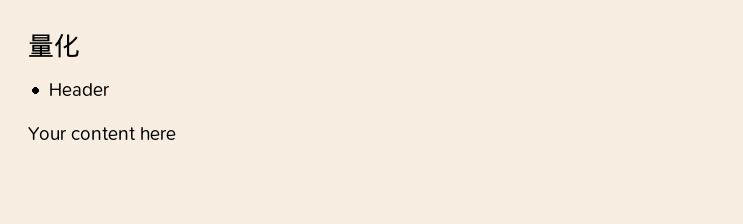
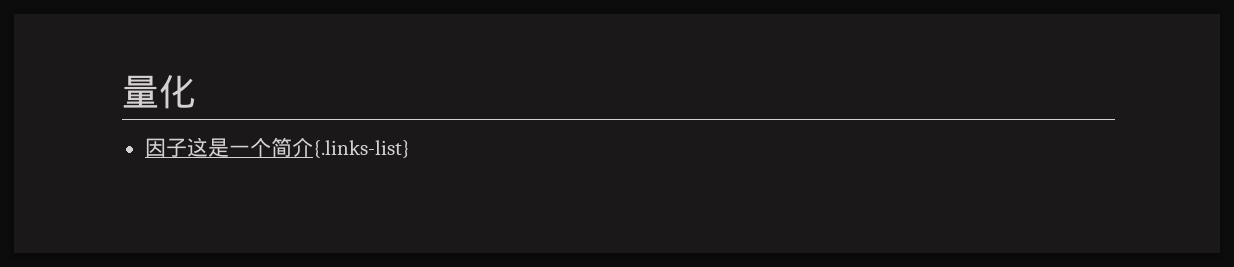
- Header
- Your content here
+ 因子这是一个简介{.links-list}

